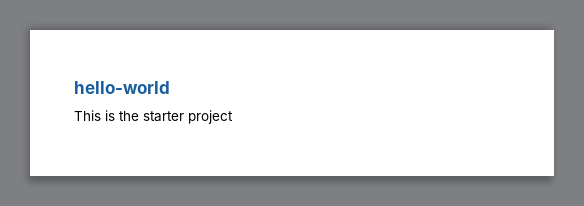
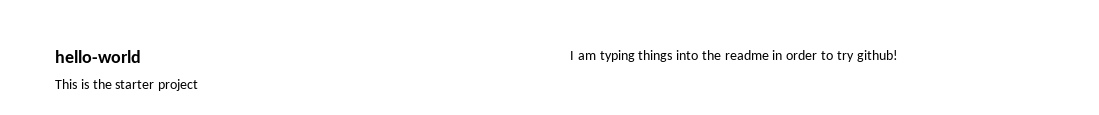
+ I am typing things into the readme in order to try github!

